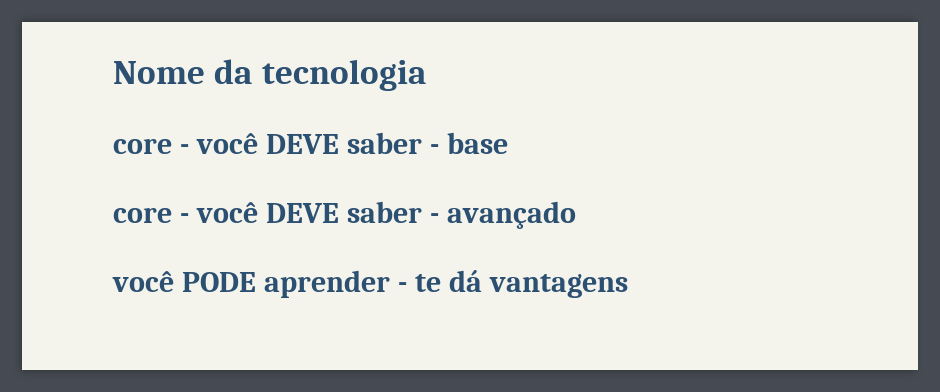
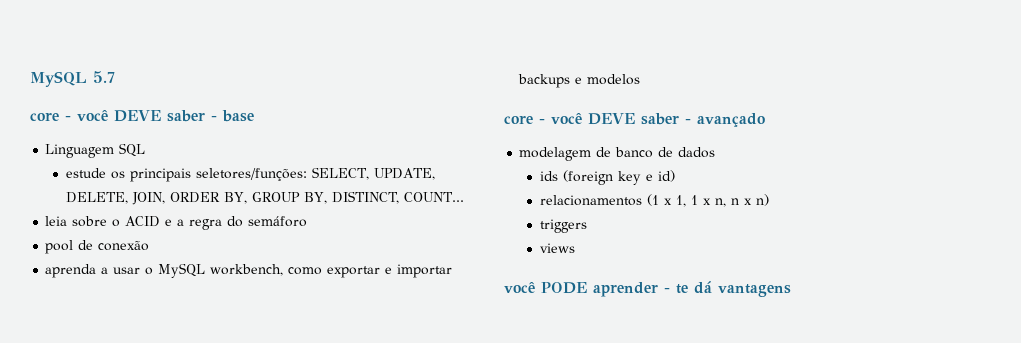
- Nome da tecnologia
+ MySQL 5.7
+ Linguagem SQL
+ estude os principais seletores/funções: SELECT, UPDATE, DELETE, JOIN, ORDER BY, GROUP BY, DISTINCT, COUNT...
+ leia sobre o ACID e a regra do semáforo
+ pool de conexão
+ aprenda a usar o MySQL workbench, como exportar e importar backups e modelos
+ modelagem de banco de dados
+ ids (foreign key e id)
+ relacionamentos (1 x 1, 1 x n, n x n)
+ triggers
+ views

